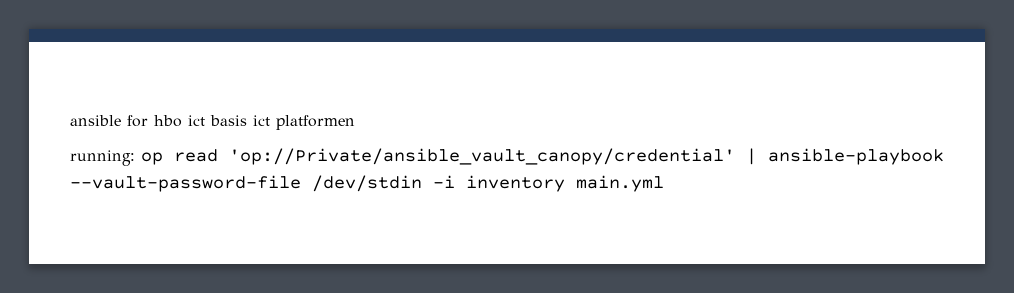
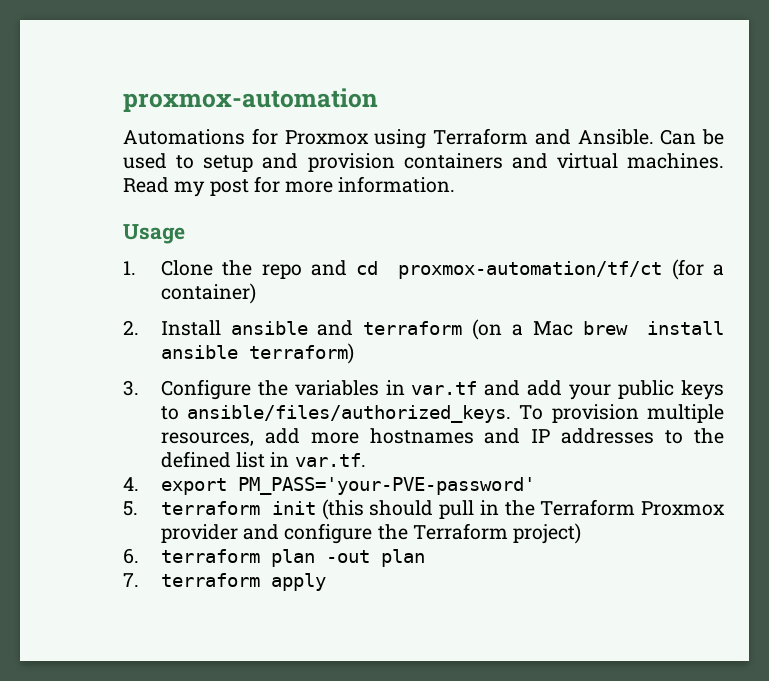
- ansible for hbo ict basis ict platformen
- running: op read 'op://Private/ansible_vault_canopy/credential' | ansible-playbook --vault-password-file /dev/stdin -i inventory main.yml
+ proxmox-automation
+ Automations for Proxmox using Terraform and Ansible. Can be used to setup and provision containers and virtual machines. Read my post for more information.
+ Usage
+ 1. Clone the repo and cd proxmox-automation/tf/ct (for a container)
+ 2. Install ansible and terraform (on a Mac brew install ansible terraform)
+ 3. Configure the variables in var.tf and add your public keys to ansible/files/authorized_keys. To provision multiple resources, add more hostnames and IP addresses to the defined list in var.tf.
+ 4. export PM_PASS='your-PVE-password'
+ 5. terraform init (this should pull in the Terraform Proxmox provider and configure the Terraform project)
+ 6. terraform plan -out plan
+ 7. terraform apply

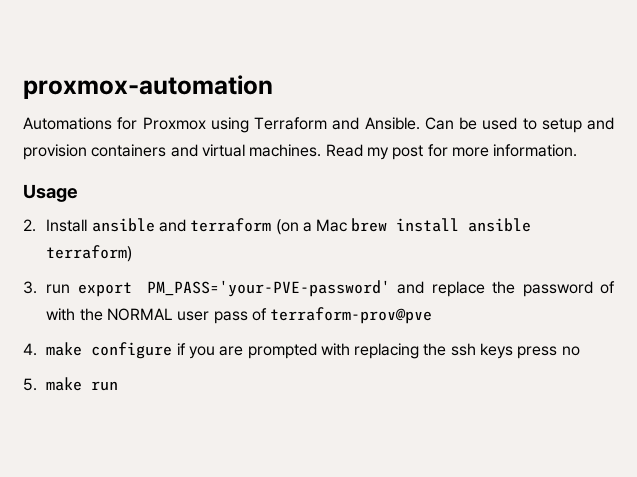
- 1. Clone the repo and cd proxmox-automation/tf/ct (for a container)
- 3. Configure the variables in var.tf and add your public keys to ansible/files/authorized_keys. To provision multiple resources, add more hostnames and IP addresses to the defined list in var.tf.
- 4. export PM_PASS='your-PVE-password'
- 5. terraform init (this should pull in the Terraform Proxmox provider and configure the Terraform project)
- 6. terraform plan -out plan
- 7. terraform apply
+ 3. run export PM_PASS='your-PVE-password' and replace the password of with the NORMAL user pass of terraform-prov@pve
+ 4. make configure if you are prompted with replacing the ssh keys press no
+ 5. make run

